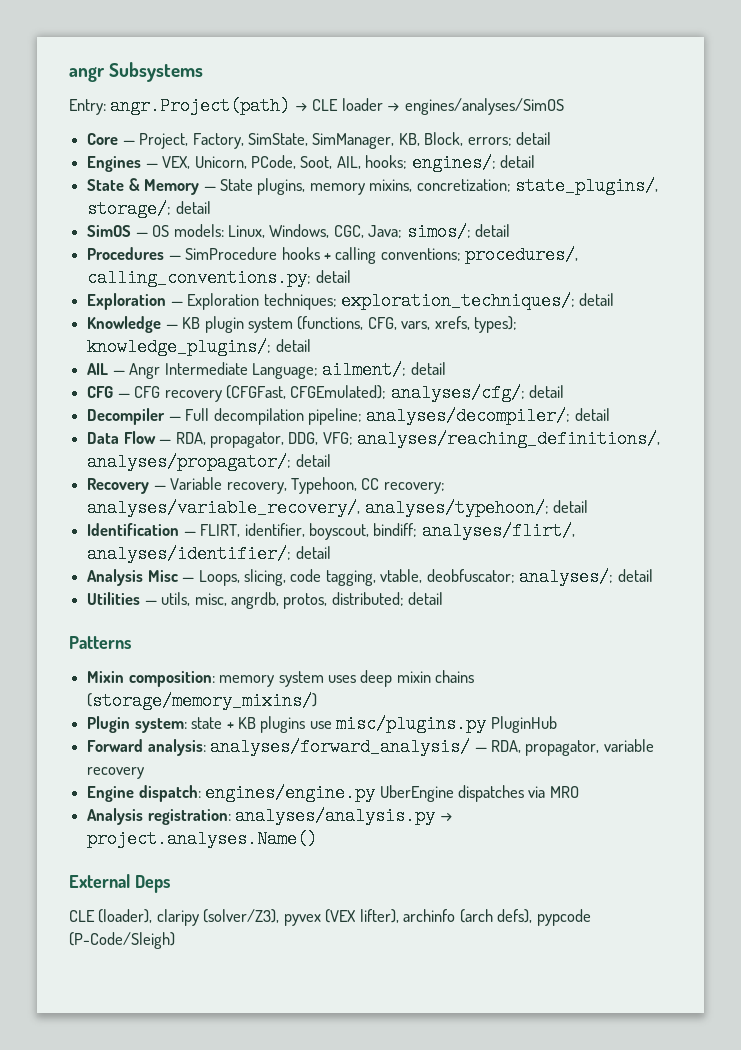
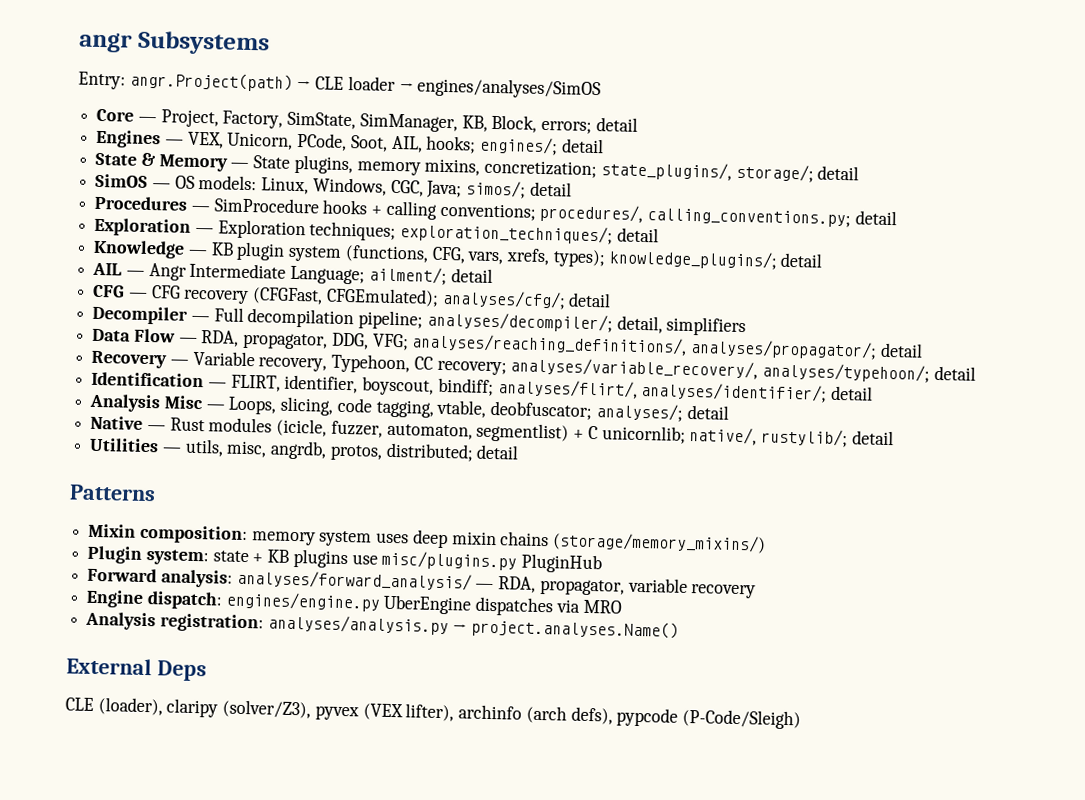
- Decompiler — Full decompilation pipeline; analyses/decompiler/; detail
+ Decompiler — Full decompilation pipeline; analyses/decompiler/; detail, simplifiers
+ Native — Rust modules (icicle, fuzzer, automaton, segmentlist) + C unicornlib; native/, rustylib/; detail

